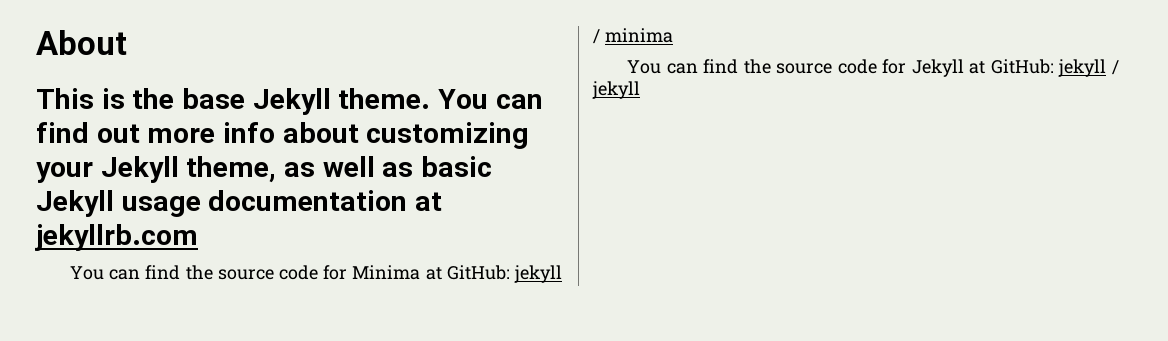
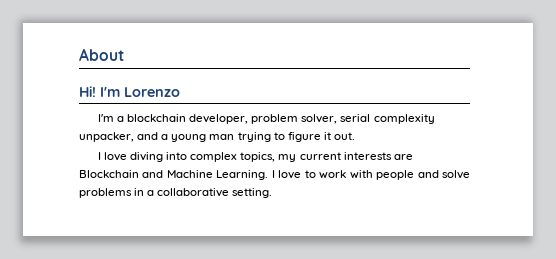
- This is the base Jekyll theme. You can find out more info about customizing your Jekyll theme, as well as basic Jekyll usage documentation at jekyllrb.com
- You can find the source code for Minima at GitHub: jekyll / minima
- You can find the source code for Jekyll at GitHub: jekyll / jekyll
+ Hi! I'm Lorenzo
+ I'm a blockchain developer, problem solver, serial complexity unpacker, and a young man trying to figure it out.
+ I love diving into complex topics, my current interests are Blockchain and Machine Learning. I love to work with people and solve problems in a collaborative setting.

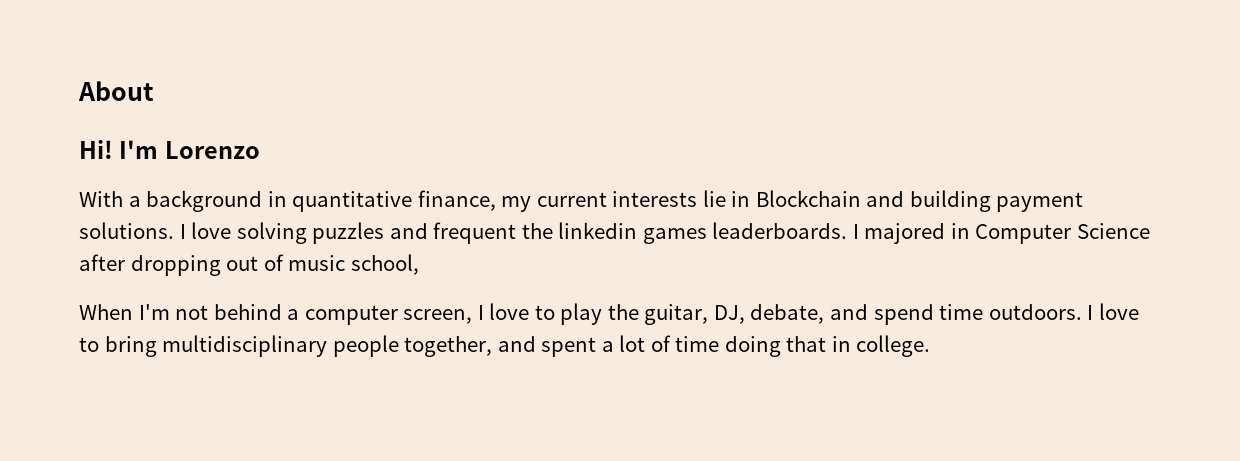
- I'm a blockchain developer, problem solver, serial complexity unpacker, and a young man trying to figure it out.
- I love diving into complex topics, my current interests are Blockchain and Machine Learning. I love to work with people and solve problems in a collaborative setting.
+ With a background in quantitative finance, my current interests lie in Blockchain and building payment solutions. I love solving puzzles and frequent the linkedin games leaderboards. I majored in Computer Science after dropping out of music school,
+ When I'm not behind a computer screen, I love to play the guitar, DJ, debate, and spend time outdoors. I love to bring multidisciplinary people together, and spent a lot of time doing that in college.

